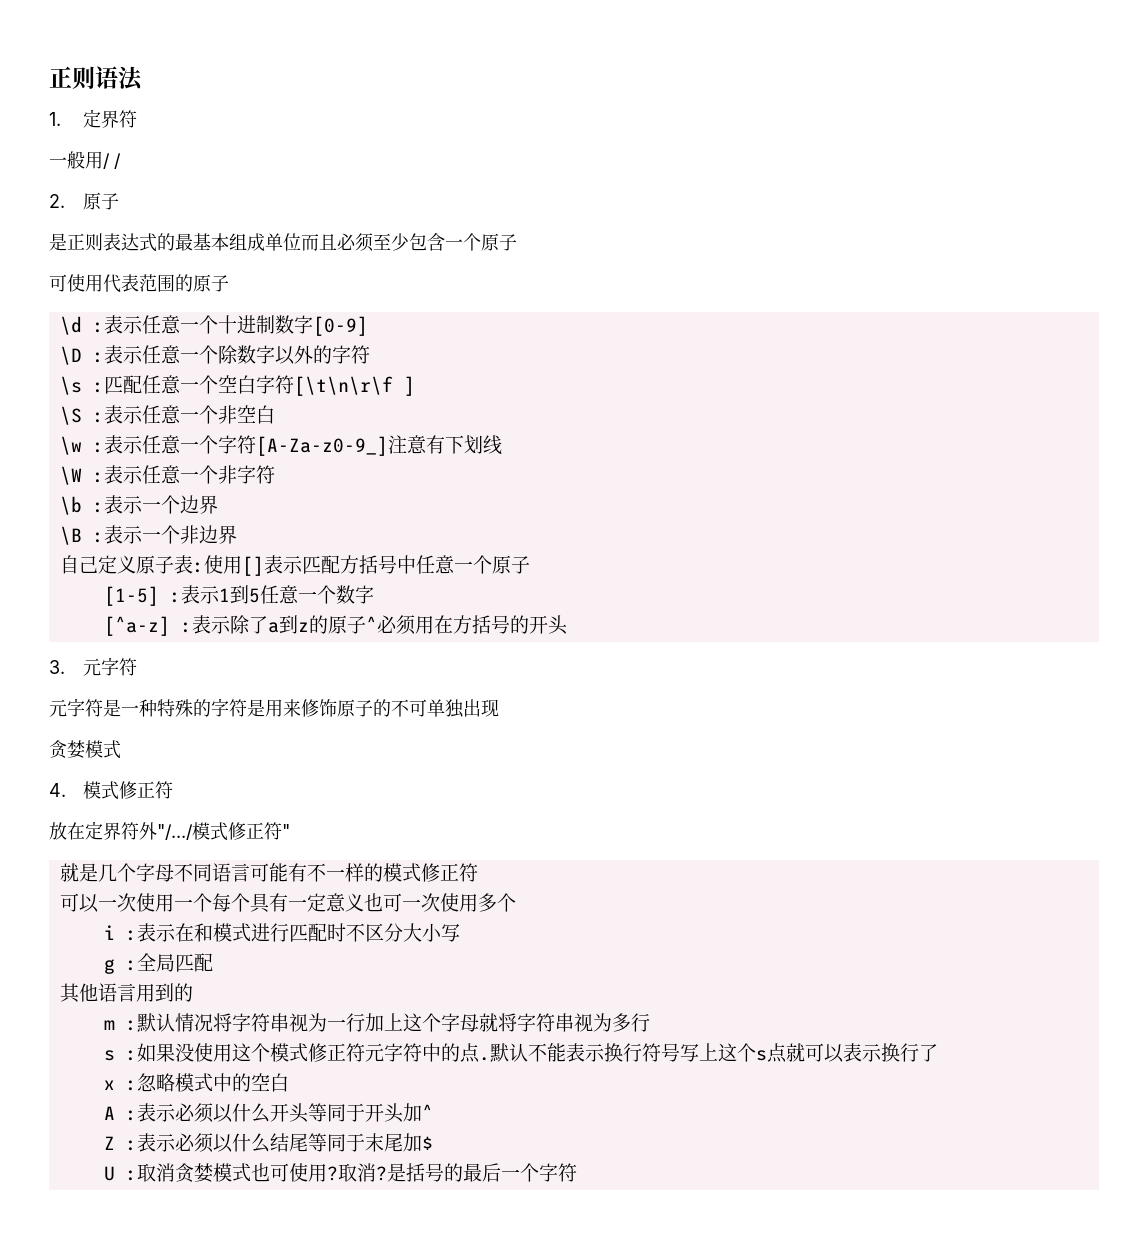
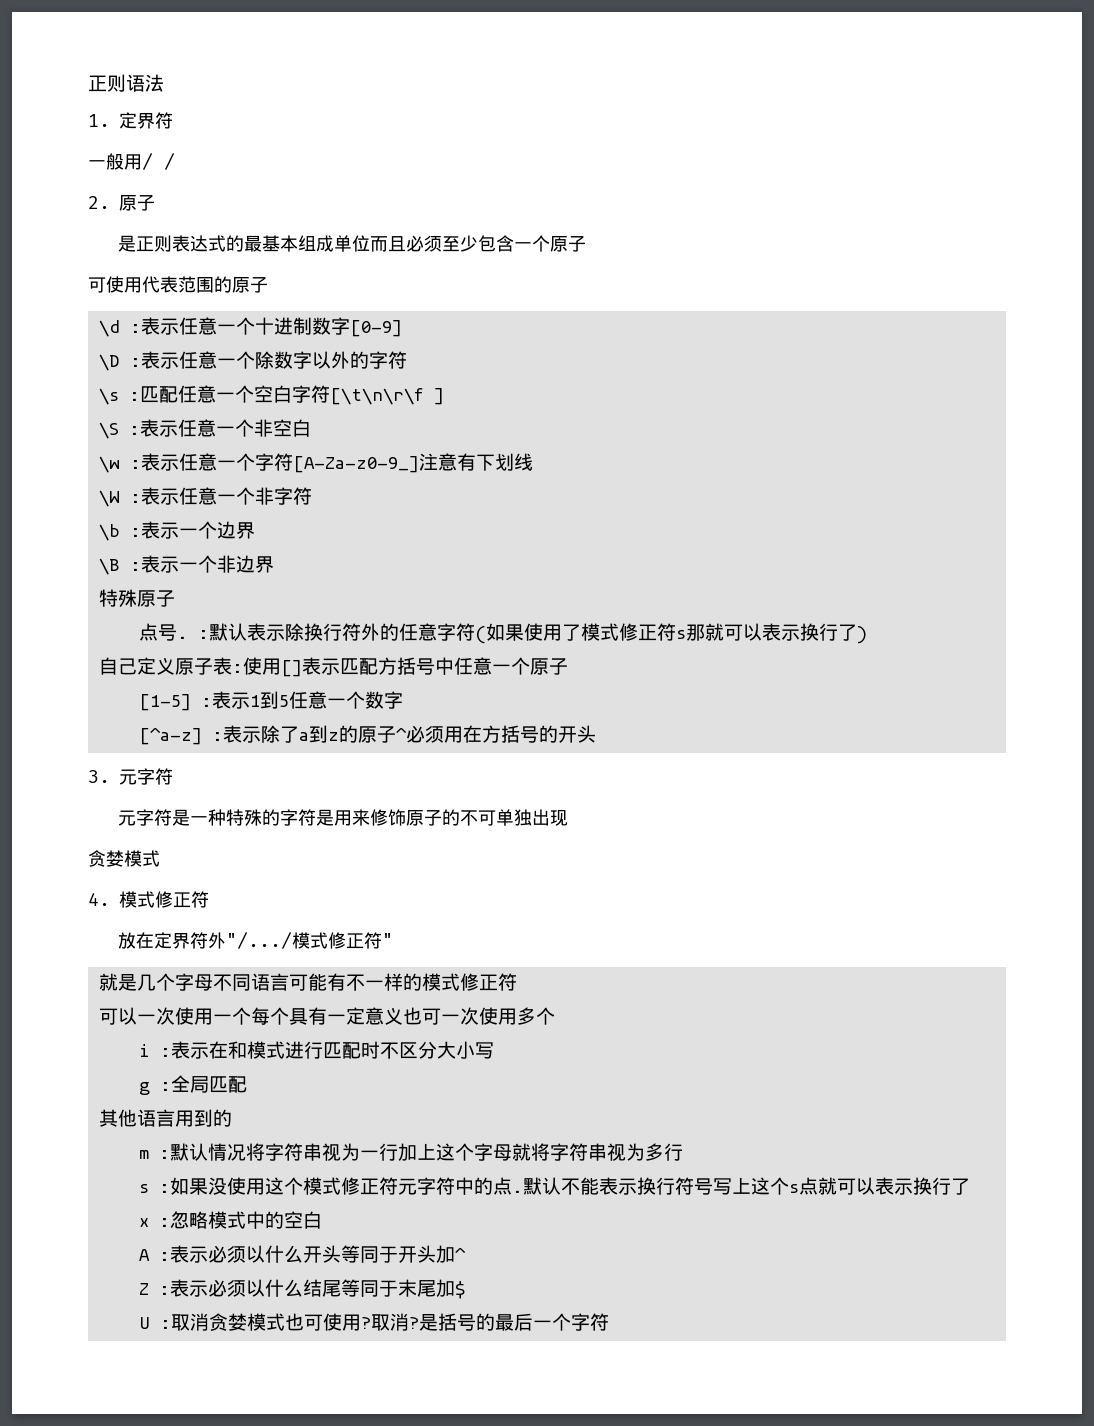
+ 特殊原子
+ 点号. :默认表示除换行符外的任意字符(如果使用了模式修正符s那就可以表示换行了)

